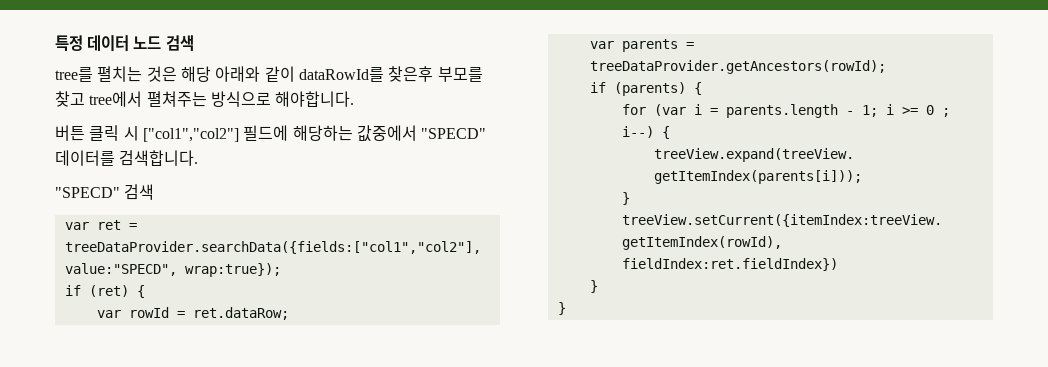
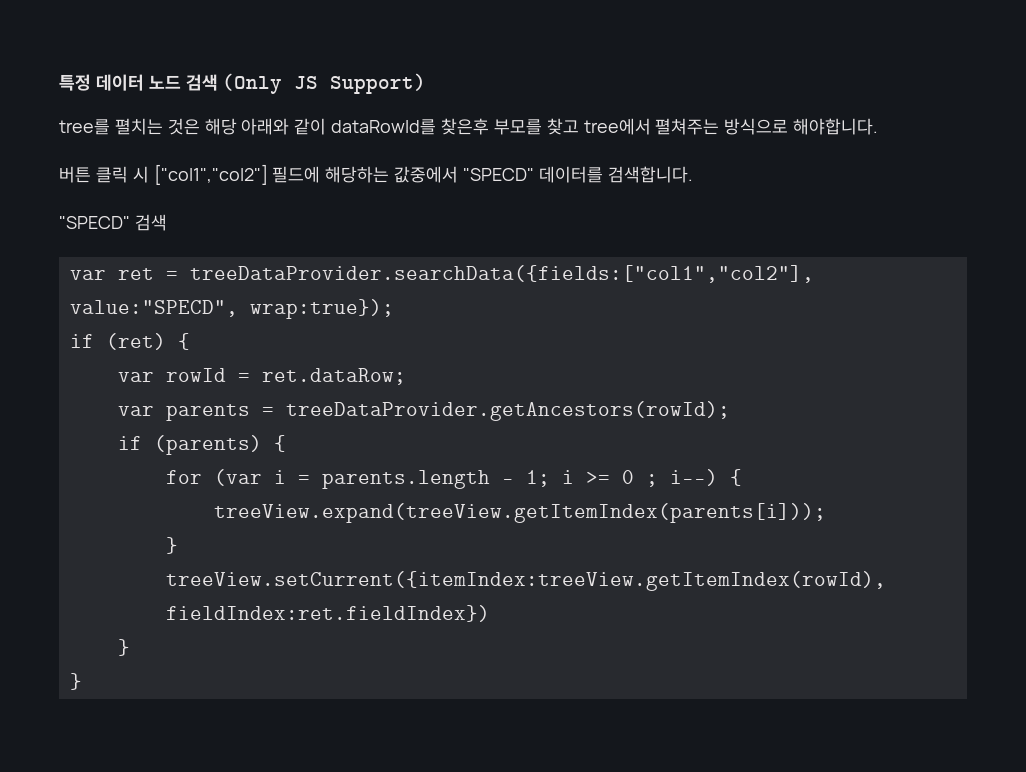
- 특정 데이터 노드 검색
+ 특정 데이터 노드 검색 (Only JS Support)

